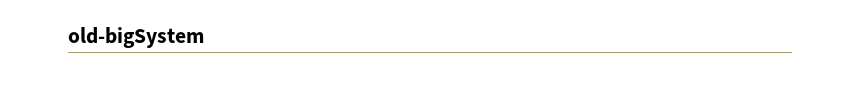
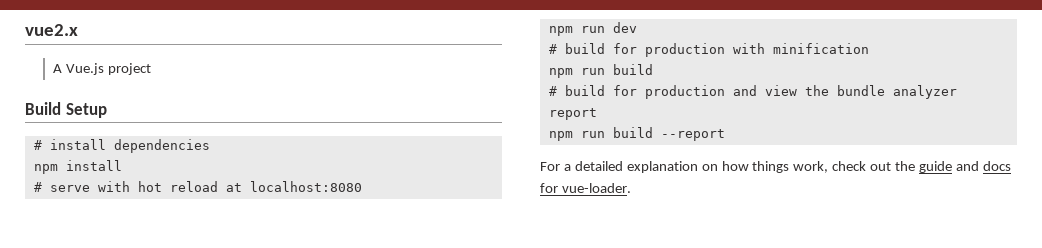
- old-bigSystem
+ vue2.x
+ A Vue.js project
+ Build Setup
+ # install dependencies
+ npm install
+ # serve with hot reload at localhost:8080
+ npm run dev
+ # build for production with minification
+ npm run build
+ # build for production and view the bundle analyzer report
+ npm run build --report
+ For a detailed explanation on how things work, check out the guide and docs for vue-loader.

